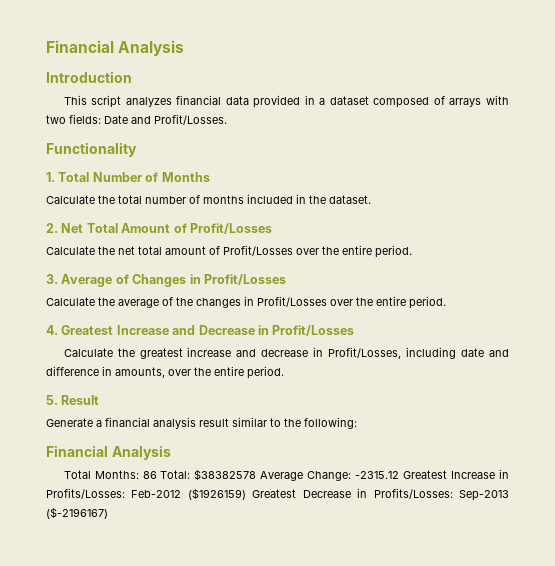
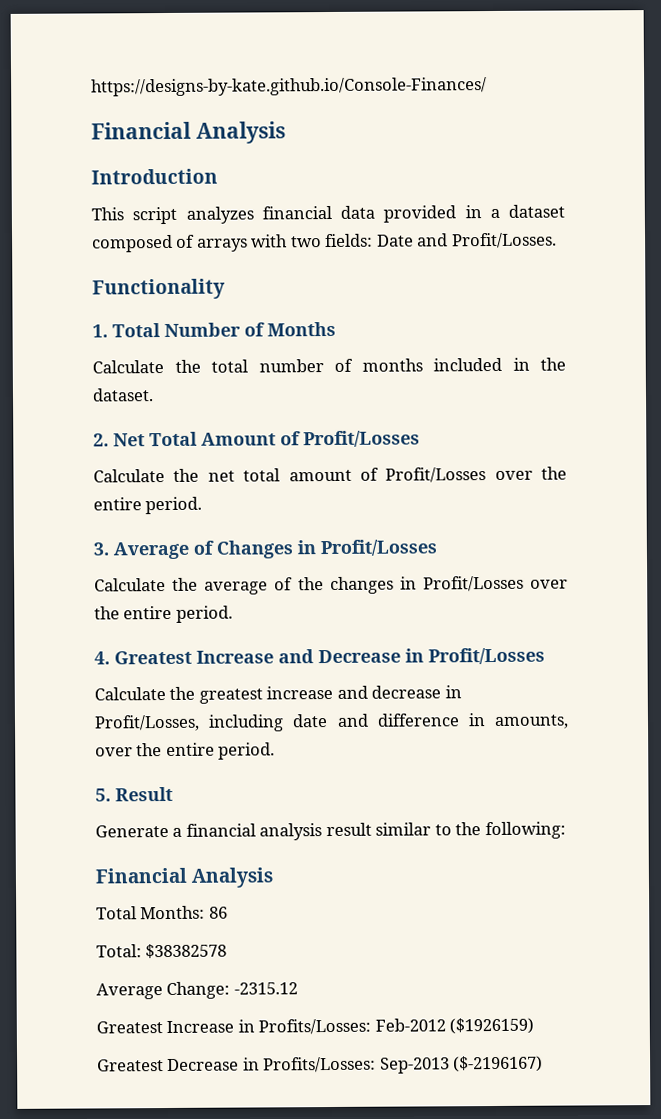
+ https://designs-by-kate.github.io/Console-Finances/
- Total Months: 86 Total: $38382578 Average Change: -2315.12 Greatest Increase in Profits/Losses: Feb-2012 ($1926159) Greatest Decrease in Profits/Losses: Sep-2013 ($-2196167)
+ Total Months: 86
+ Total: $38382578
+ Average Change: -2315.12
+ Greatest Increase in Profits/Losses: Feb-2012 ($1926159)
+ Greatest Decrease in Profits/Losses: Sep-2013 ($-2196167)

